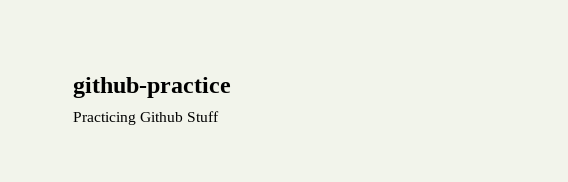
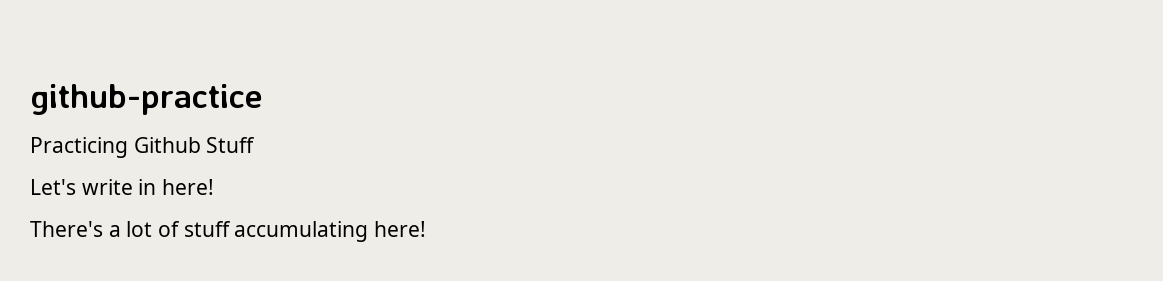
+ Let's write in here!
+ There's a lot of stuff accumulating here!

